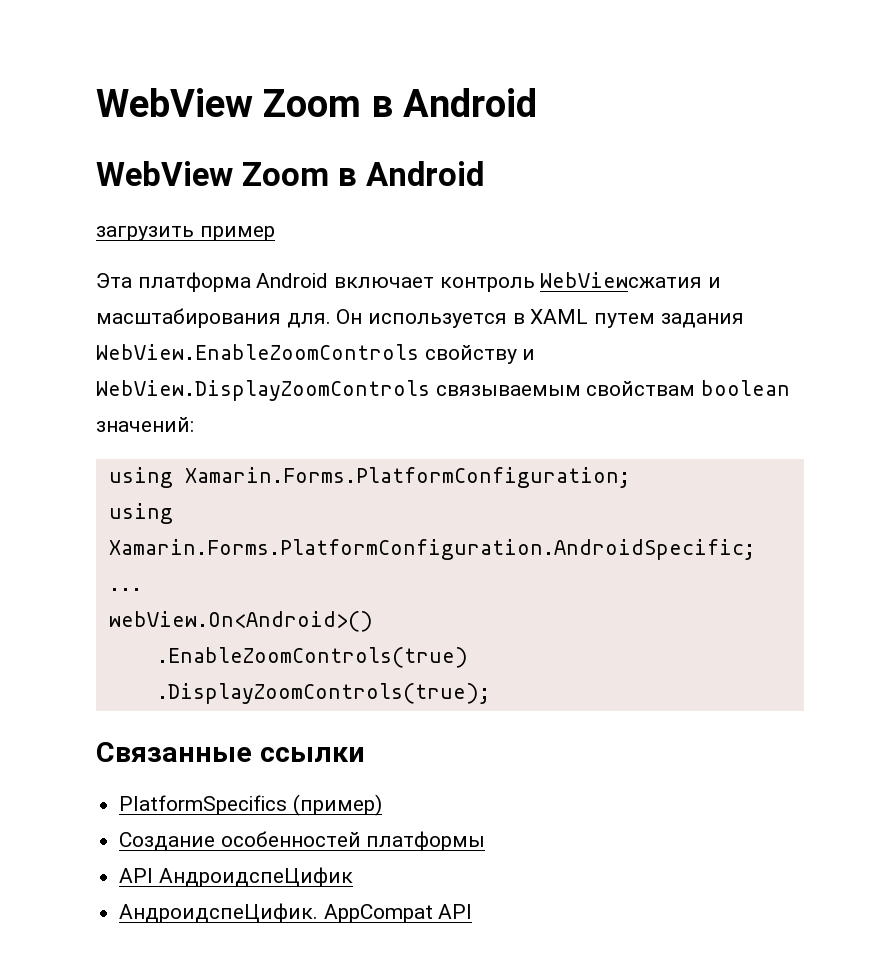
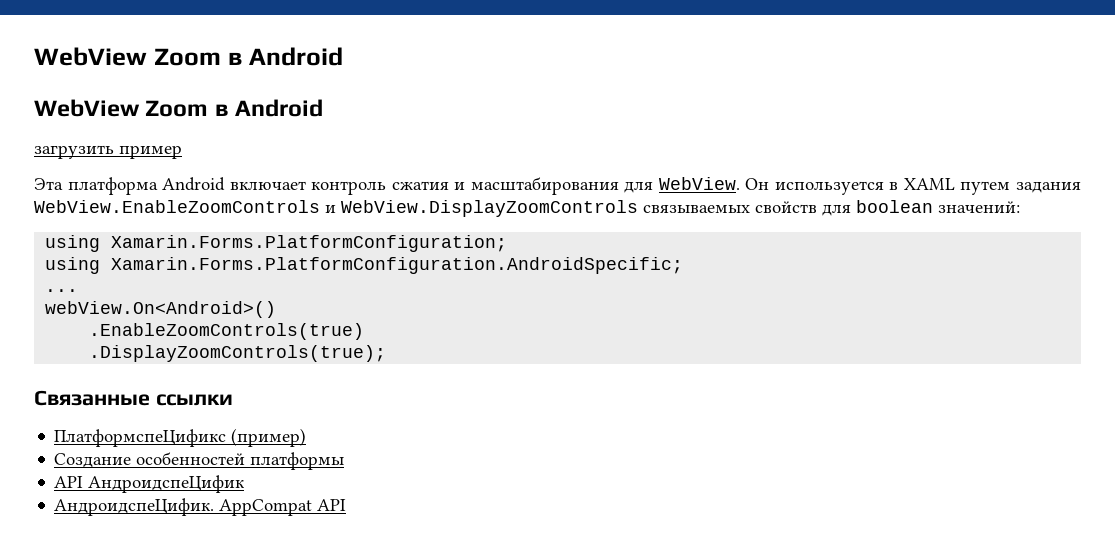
- Эта платформа Android включает контроль WebViewсжатия и масштабирования для.
+ Эта платформа Android включает контроль сжатия и масштабирования для WebView.
- Он используется в XAML путем задания WebView.EnableZoomControls свойству и WebView.DisplayZoomControls связываемым свойствам boolean значений:
+ Он используется в XAML путем задания WebView.EnableZoomControls и WebView.DisplayZoomControls связываемых свойств для boolean значений:
- PlatformSpecifics (пример)
+ ПлатформспеЦификс (пример)

